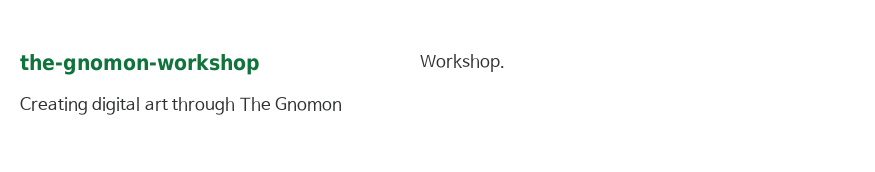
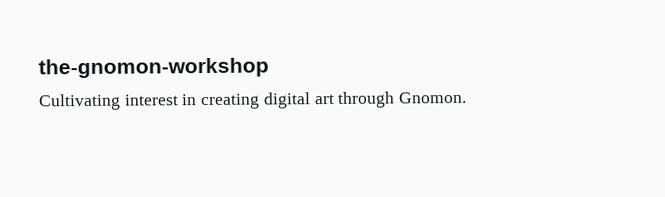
- Creating digital art through The Gnomon Workshop.
+ Cultivating interest in creating digital art through Gnomon.

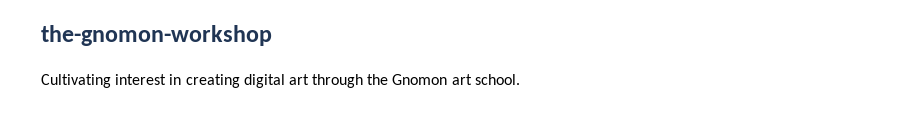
- Cultivating interest in creating digital art through Gnomon.
+ Cultivating interest in creating digital art through the Gnomon art school.

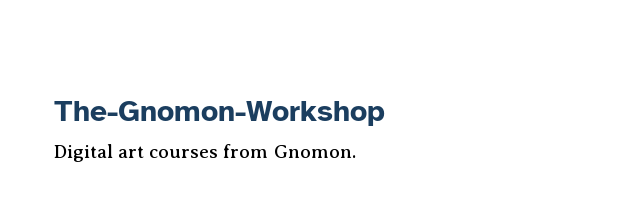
- the-gnomon-workshop
- Cultivating interest in creating digital art through the Gnomon art school.
+ The-Gnomon-Workshop
+ Digital art courses from Gnomon.

